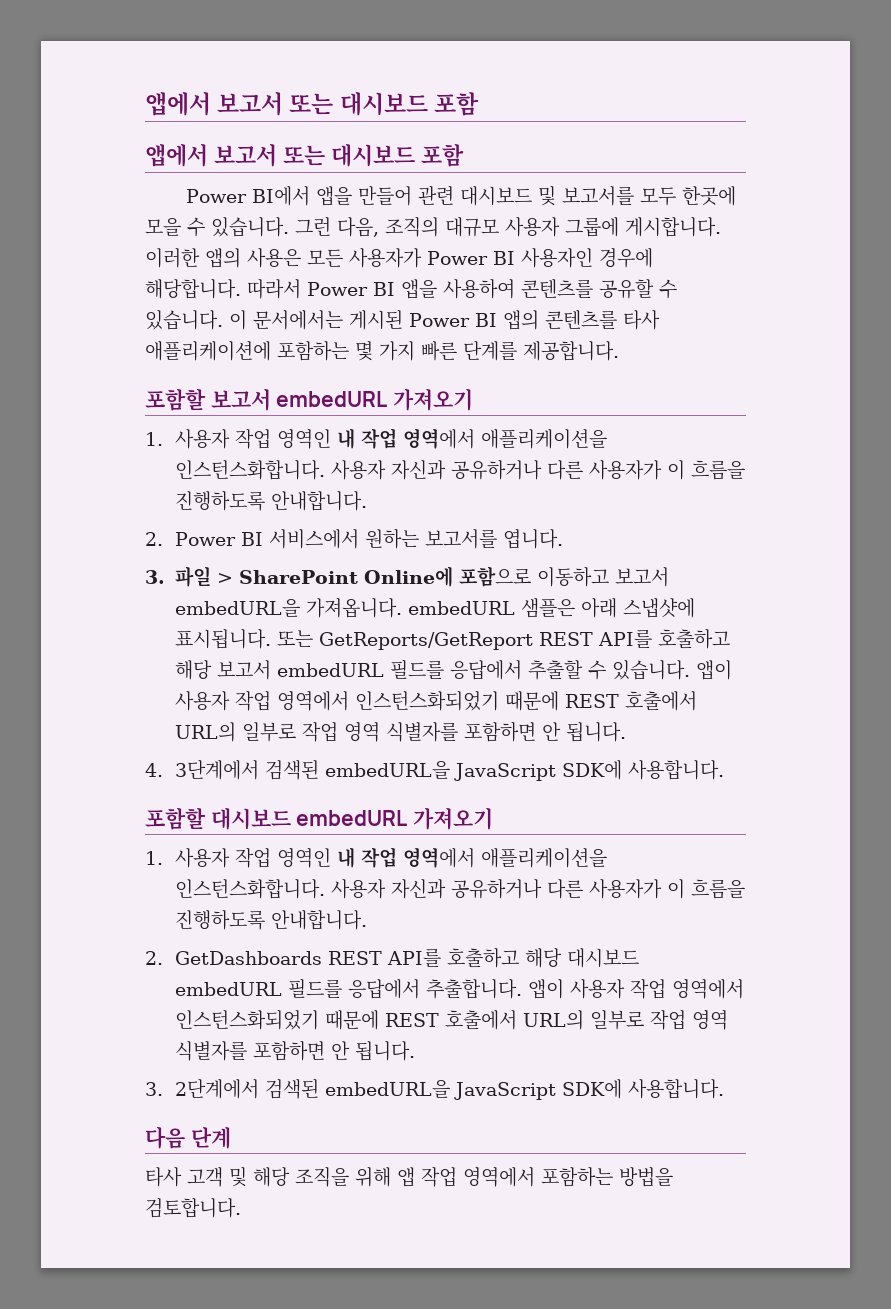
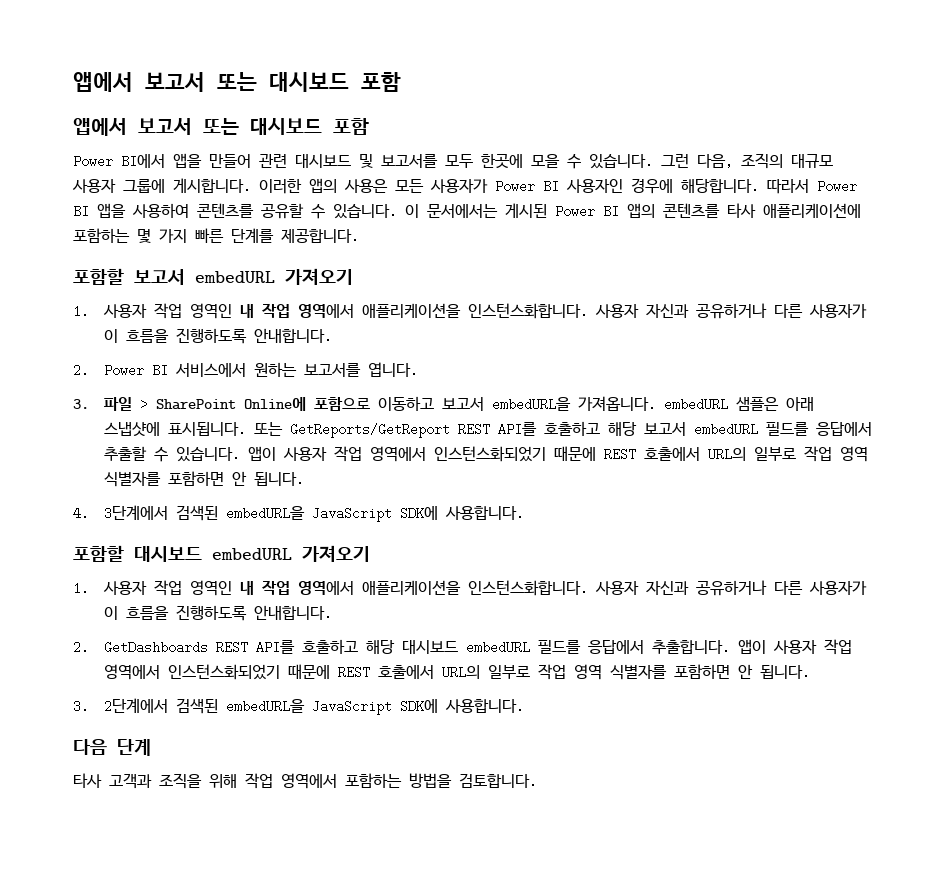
- 타사 고객 및 해당 조직을 위해 앱 작업 영역에서 포함하는 방법을 검토합니다.
+ 타사 고객과 조직을 위해 작업 영역에서 포함하는 방법을 검토합니다.

